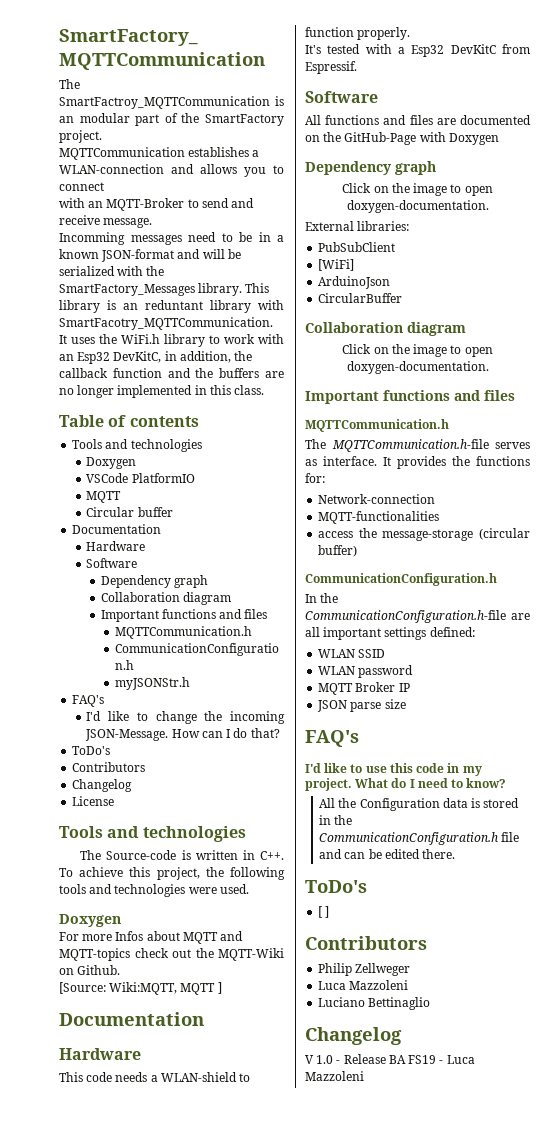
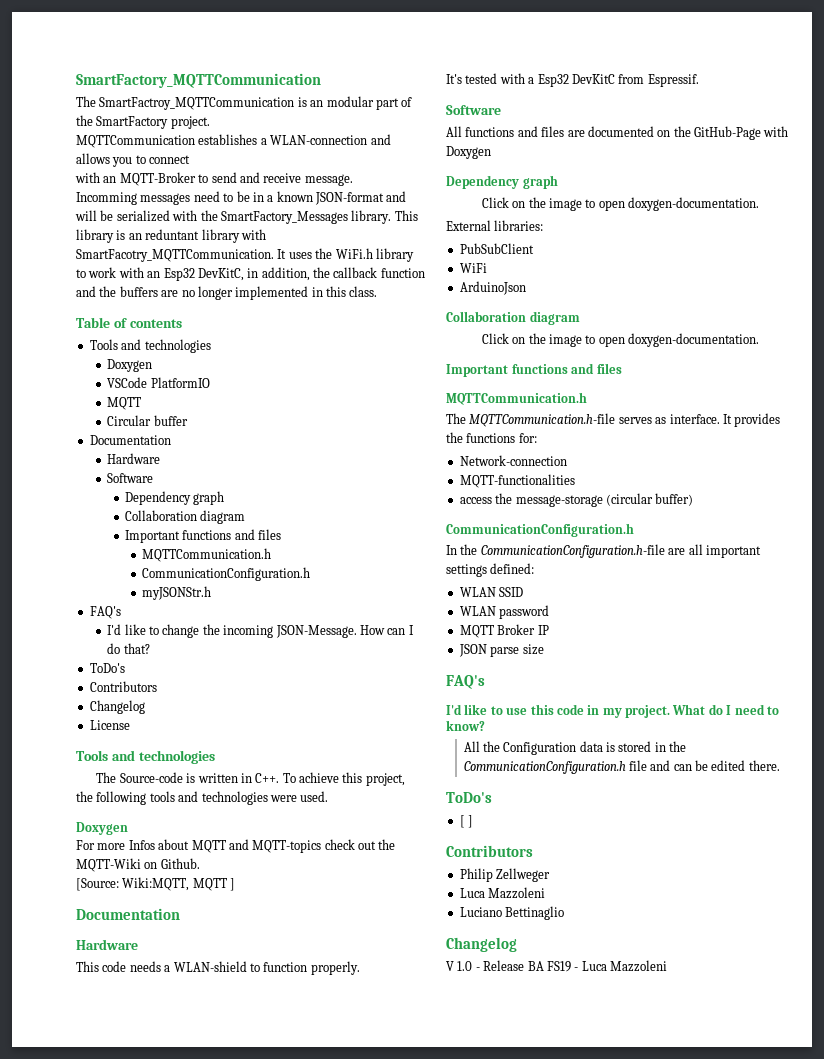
- [WiFi]
+ WiFi
- CircularBuffer

